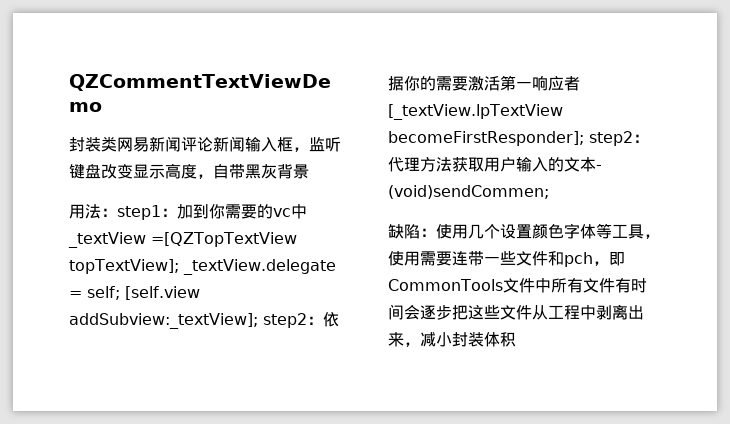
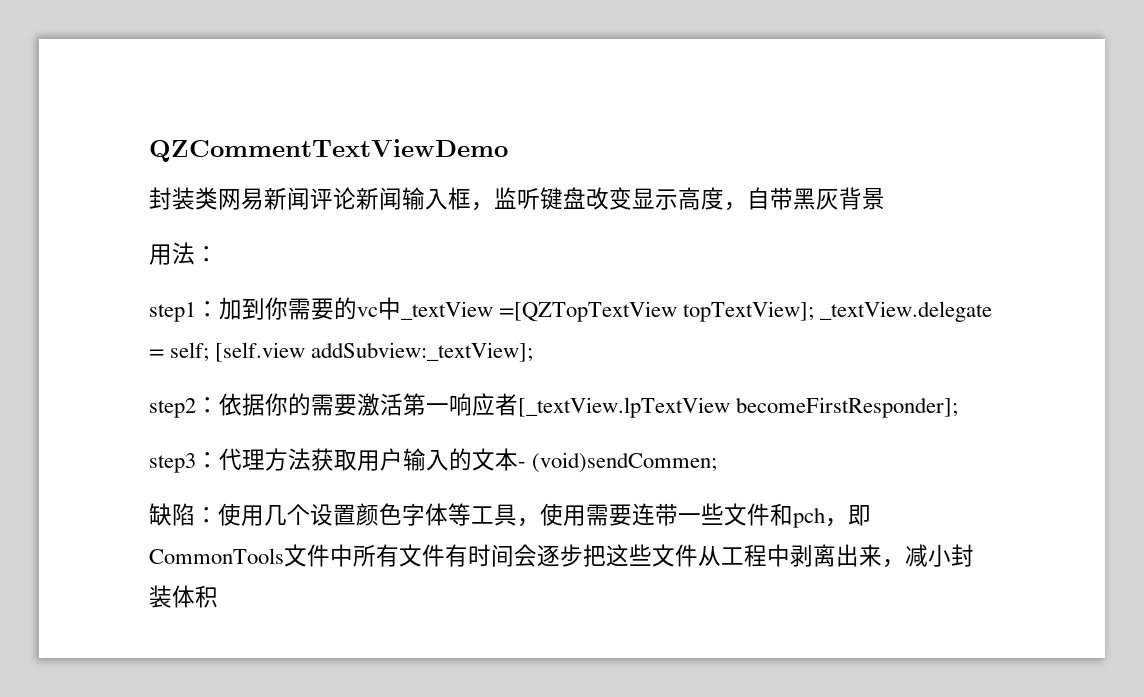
- 用法：step1：加到你需要的vc中_textView =[QZTopTextView topTextView]; _textView.delegate = self; [self.view addSubview:_textView]; step2：依据你的需要激活第一响应者[_textView.lpTextView becomeFirstResponder]; step2：代理方法获取用户输入的文本- (void)sendCommen;
+ 用法：
+ step1：加到你需要的vc中_textView =[QZTopTextView topTextView]; _textView.delegate = self; [self.view addSubview:_textView];
+ step2：依据你的需要激活第一响应者[_textView.lpTextView becomeFirstResponder];
+ step3：代理方法获取用户输入的文本- (void)sendCommen;

